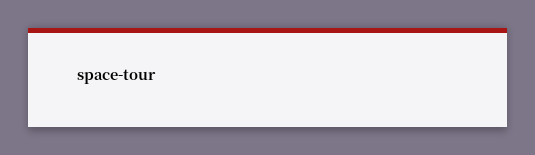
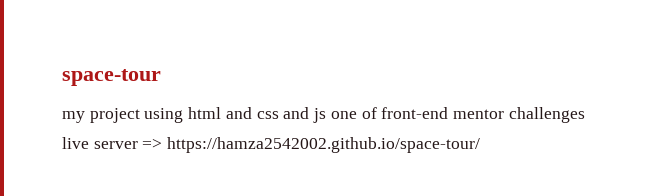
+ my project using html and css and js one of front-end mentor challenges live server => https://hamza2542002.github.io/space-tour/

